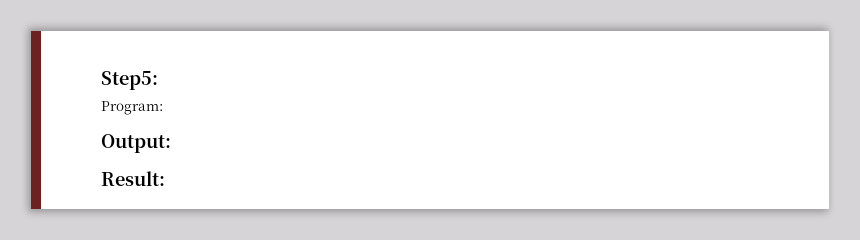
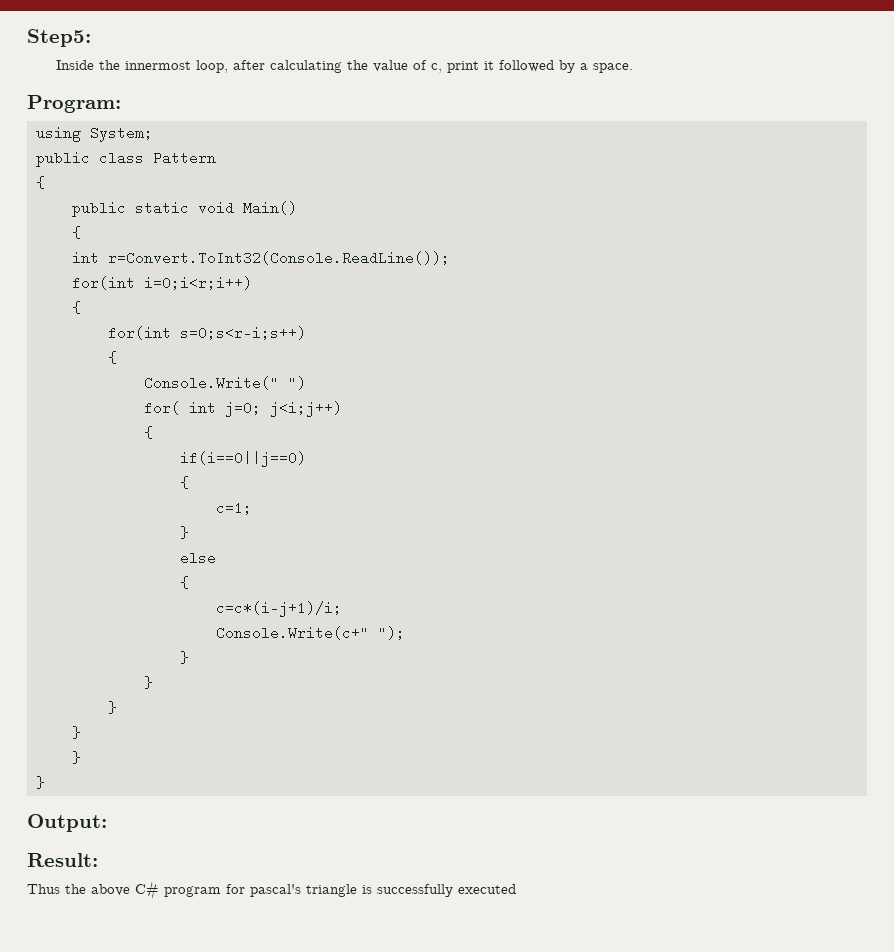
+ Inside the innermost loop, after calculating the value of c, print it followed by a space.
  Program:
+ using System;
+ public class Pattern
+ {
+ public static void Main()
+ {
+ int r=Convert.ToInt32(Console.ReadLine());
+ for(int i=0;i<r;i++)
+ {
+ for(int s=0;s<r-i;s++)
+ {
+ Console.Write(" ")
+ for( int j=0; j<i;j++)
+ {
+ if(i==0||j==0)
+ {
+ c=1;
+ }
+ else
+ {
+ c=c*(i-j+1)/i;
+ Console.Write(c+" ");
+ }
+ }
+ }
+ }
+ }
+ }
  Output:
  Result:
+ Thus the above C# program for pascal's triangle is successfully executed

